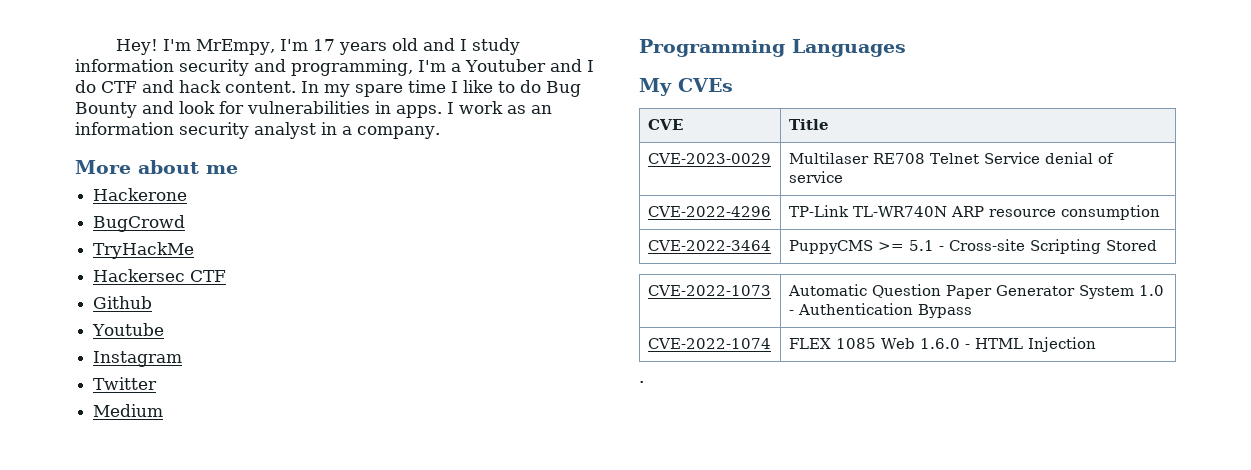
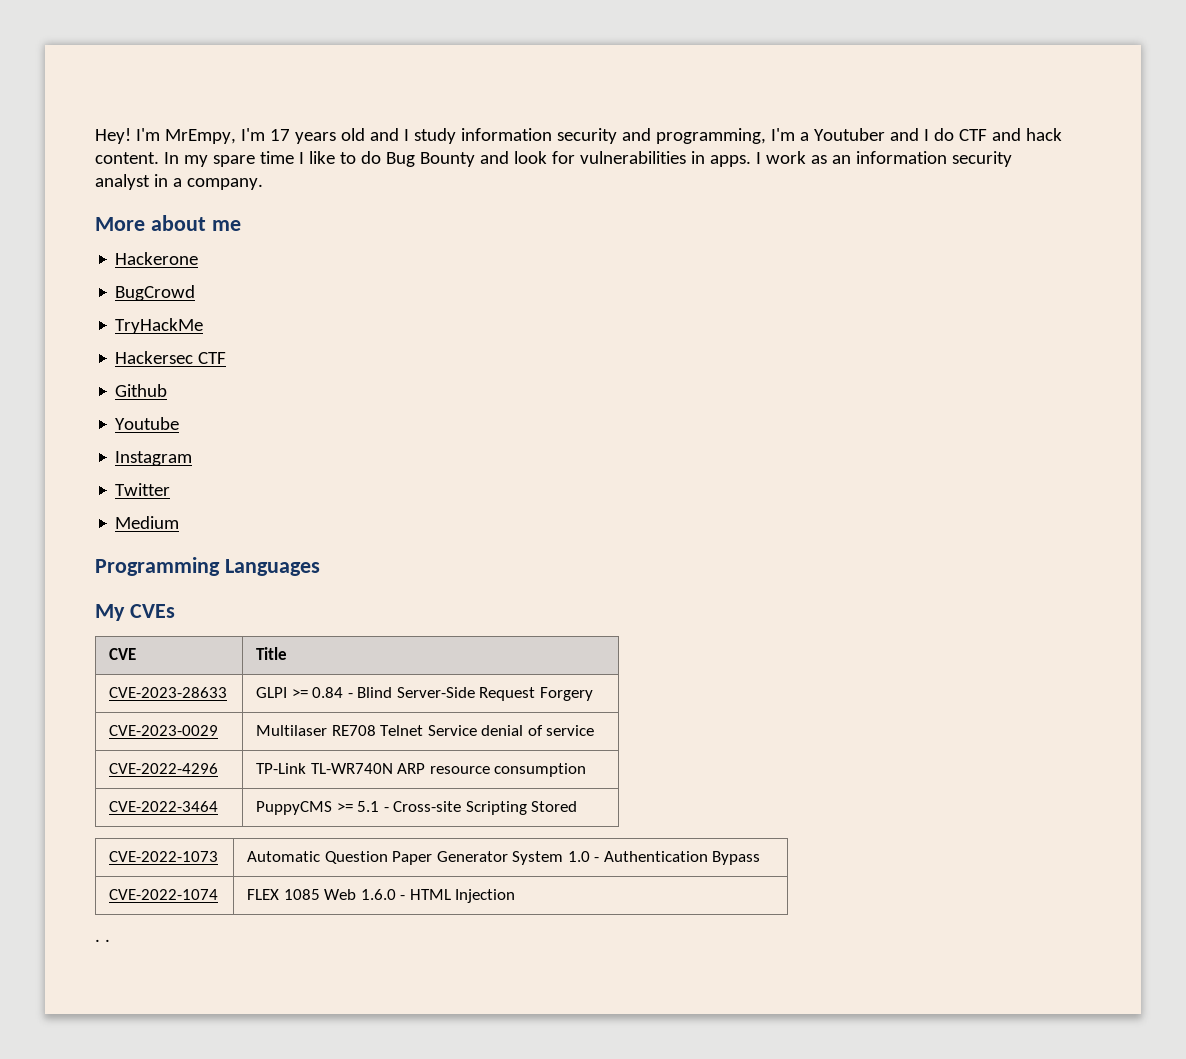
+ CVE-2023-28633 | GLPI >= 0.84 - Blind Server-Side Request Forgery
- .
+ . .

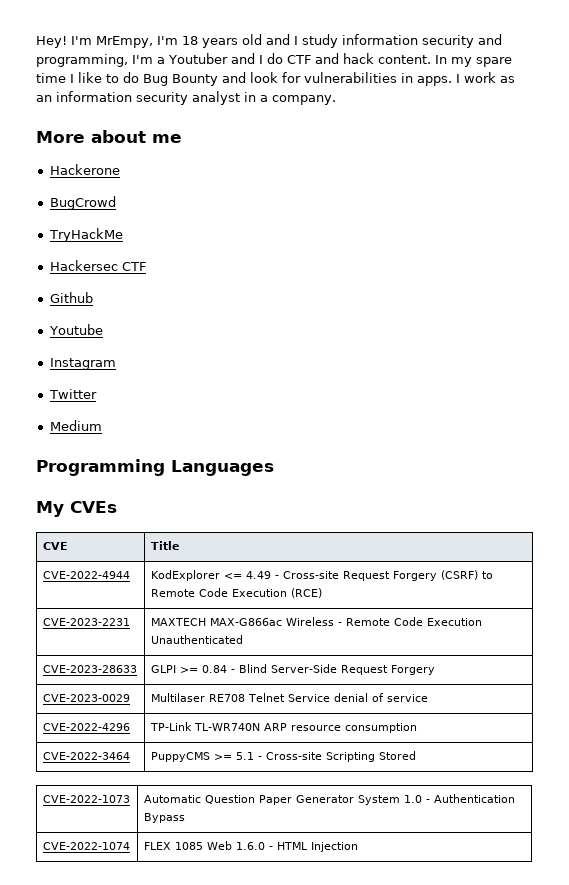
- I'm MrEmpy, I'm 17 years old and I study information security and programming, I'm a Youtuber and I do CTF and hack content.
+ I'm MrEmpy, I'm 18 years old and I study information security and programming, I'm a Youtuber and I do CTF and hack content.
+ CVE-2022-4944 | KodExplorer <= 4.49 - Cross-site Request Forgery (CSRF) to Remote Code Execution (RCE)
+ CVE-2023-2231 | MAXTECH MAX-G866ac Wireless - Remote Code Execution Unauthenticated
- . .

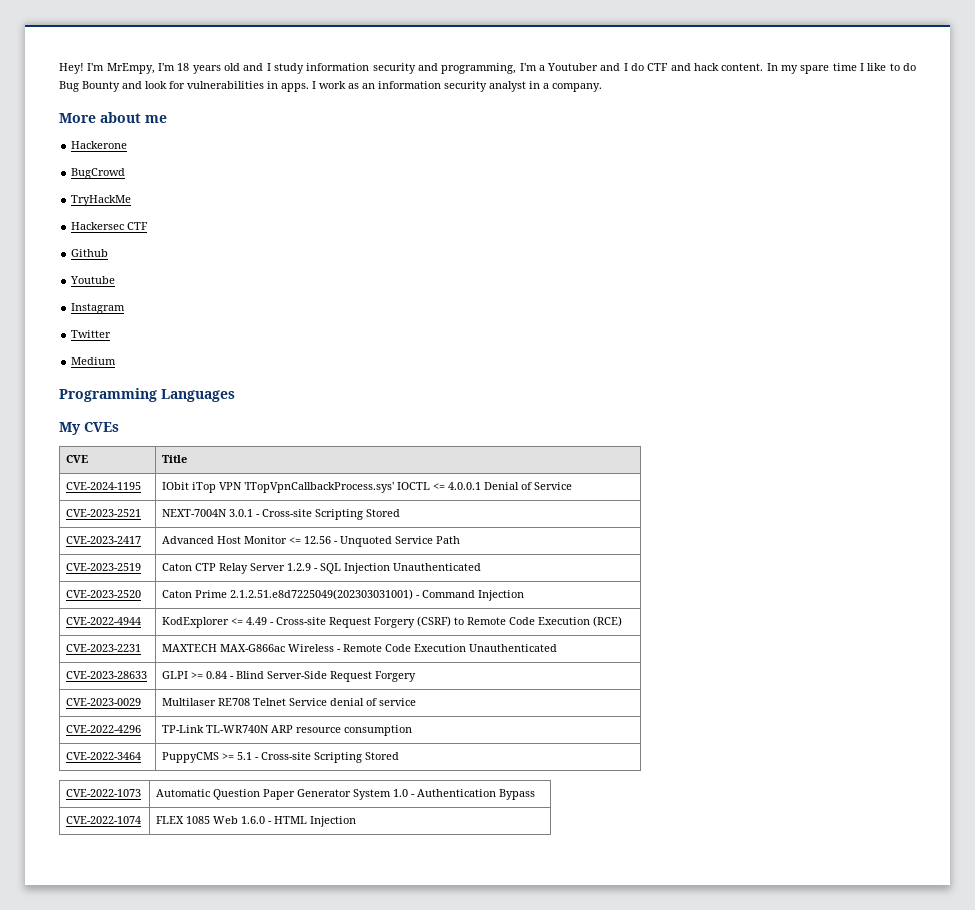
+ CVE-2024-1195 | IObit iTop VPN 'ITopVpnCallbackProcess.sys' IOCTL <= 4.0.0.1 Denial of Service
+ CVE-2023-2521 | NEXT-7004N 3.0.1 - Cross-site Scripting Stored
+ CVE-2023-2417 | Advanced Host Monitor <= 12.56 - Unquoted Service Path
+ CVE-2023-2519 | Caton CTP Relay Server 1.2.9 - SQL Injection Unauthenticated
+ CVE-2023-2520 | Caton Prime 2.1.2.51.e8d7225049(202303031001) - Command Injection

